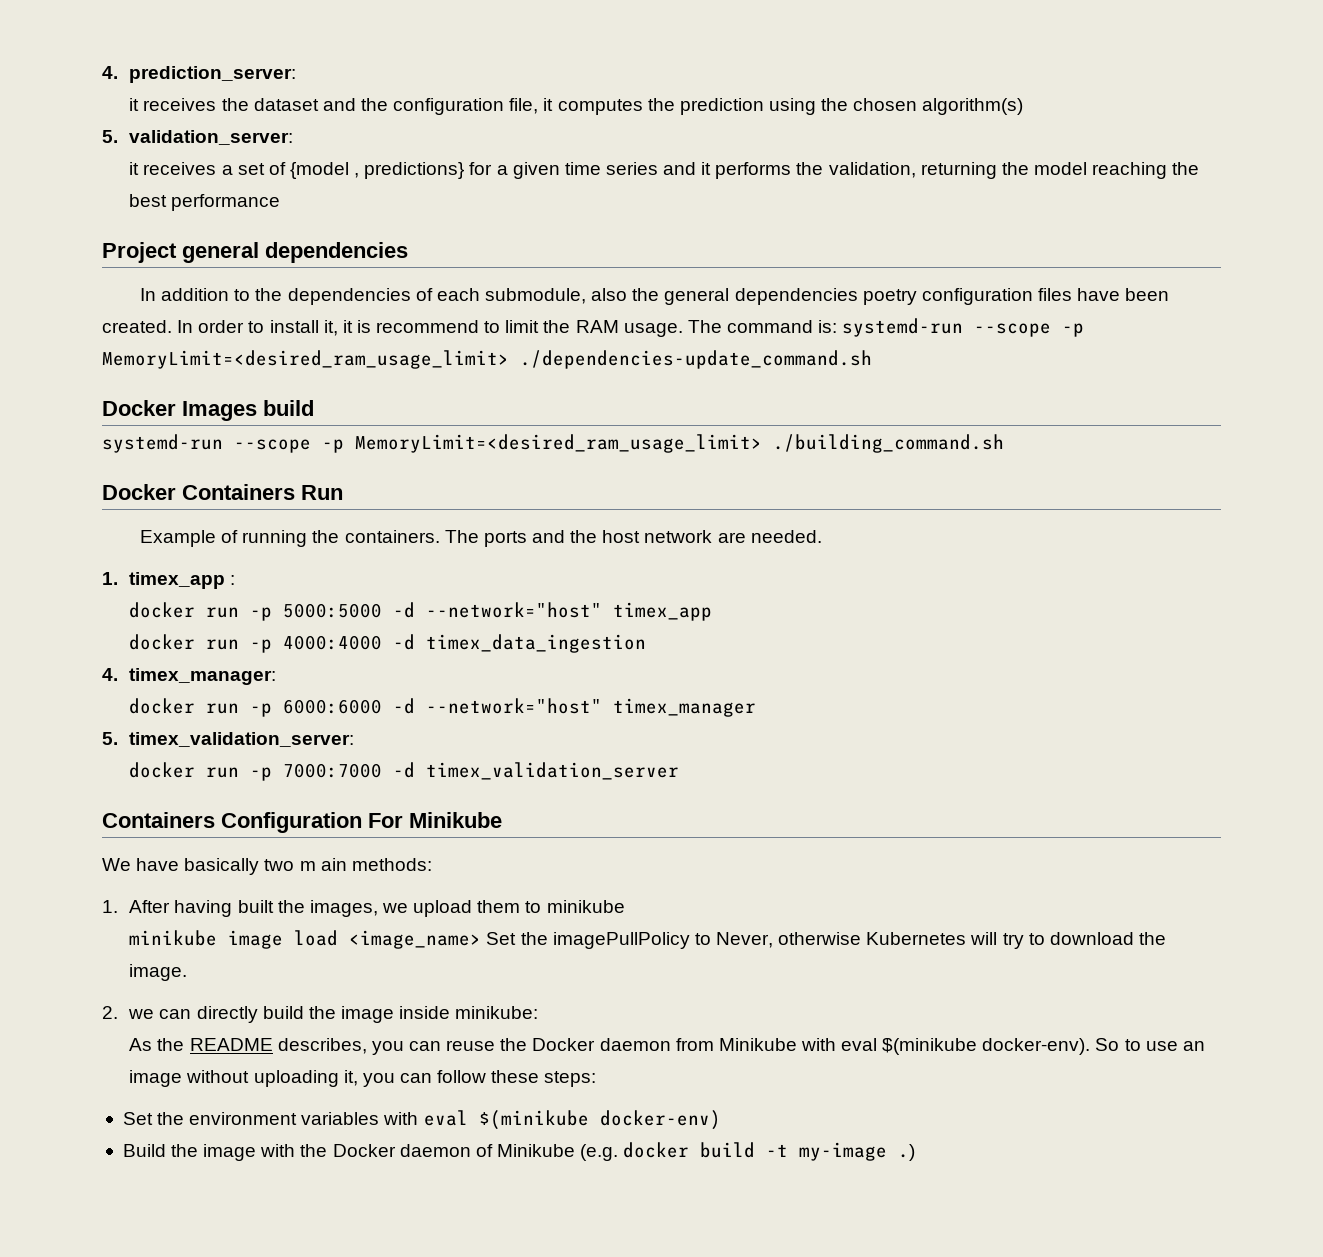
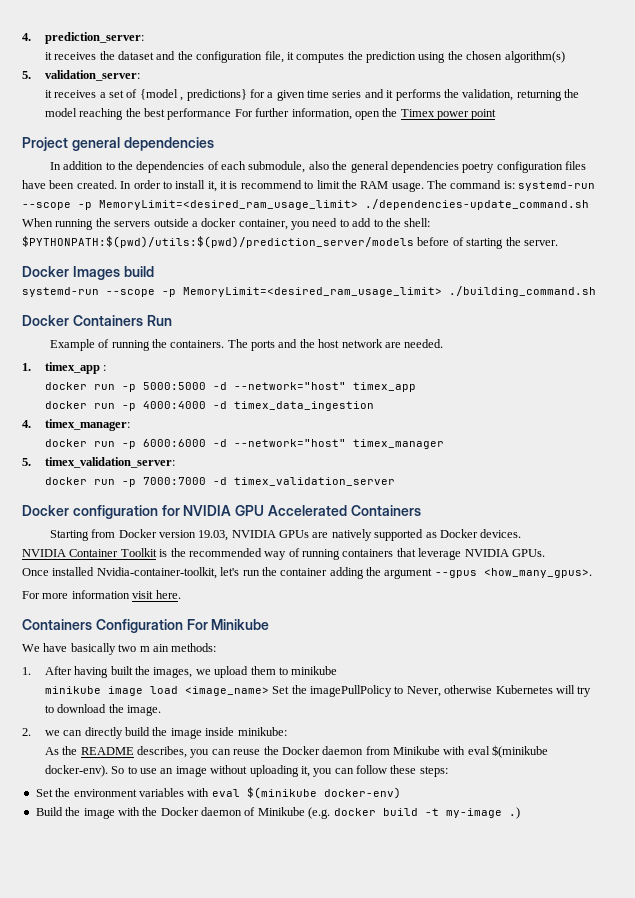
- it receives a set of {model , predictions} for a given time series and it performs the validation, returning the model reaching the best performance
+ it receives a set of {model , predictions} for a given time series and it performs the validation, returning the model reaching the best performance For further information, open the Timex power point
- The command is: systemd-run --scope -p MemoryLimit=<desired_ram_usage_limit> ./dependencies-update_command.sh
+ The command is: systemd-run --scope -p MemoryLimit=<desired_ram_usage_limit> ./dependencies-update_command.sh When running the servers outside a docker container, you need to add to the shell: $PYTHONPATH:$(pwd)/utils:$(pwd)/prediction_server/models before of starting the server.
+ Docker configuration for NVIDIA GPU Accelerated Containers
+ Starting from Docker version 19.03, NVIDIA GPUs are natively supported as Docker devices.
+ NVIDIA Container Toolkit is the recommended way of running containers that leverage NVIDIA GPUs.
+ Once installed Nvidia-container-toolkit, let's run the container adding the argument --gpus <how_many_gpus>.
+ For more information visit here.

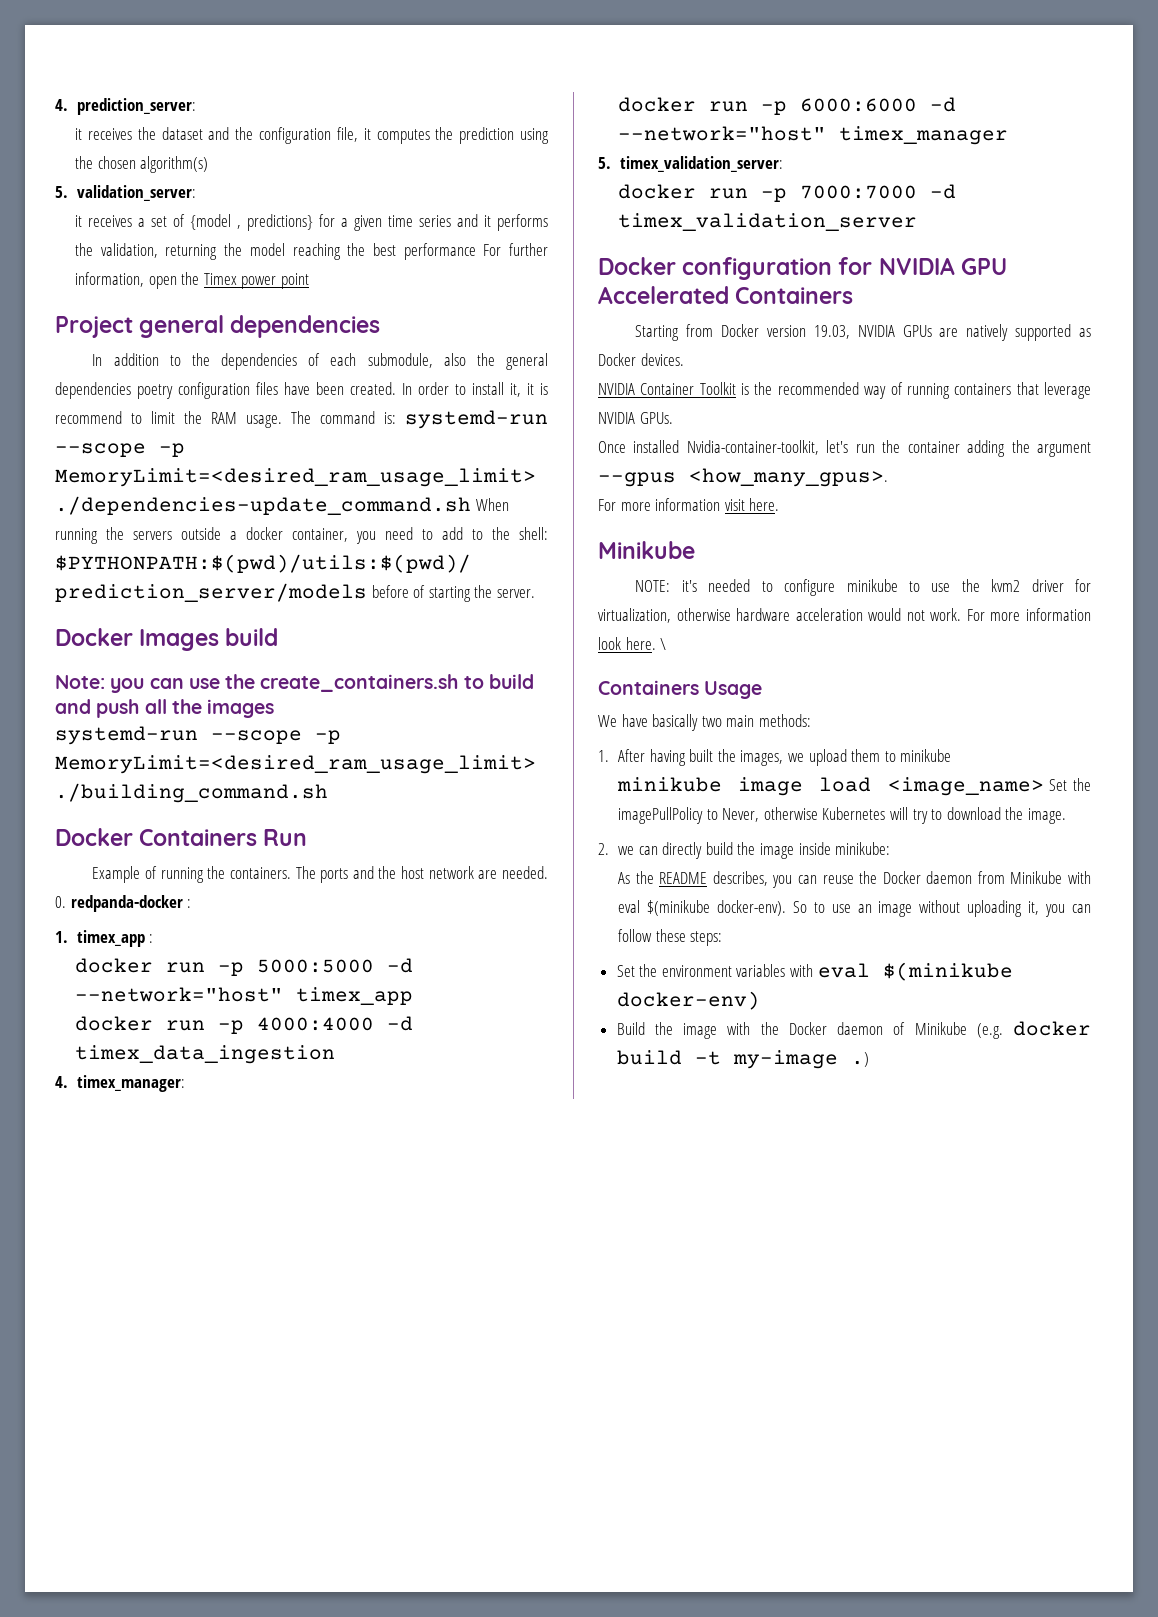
+ Note: you can use the create_containers.sh to build and push all the images
+ 0. redpanda-docker :
  For more information visit here.
- Containers Configuration For Minikube
+ Minikube
+ NOTE: it's needed to configure minikube to use the kvm2 driver for virtualization, otherwise hardware acceleration would not work. For more information look here. \
+ Containers Usage
- We have basically two m ain methods:
+ We have basically two main methods:

